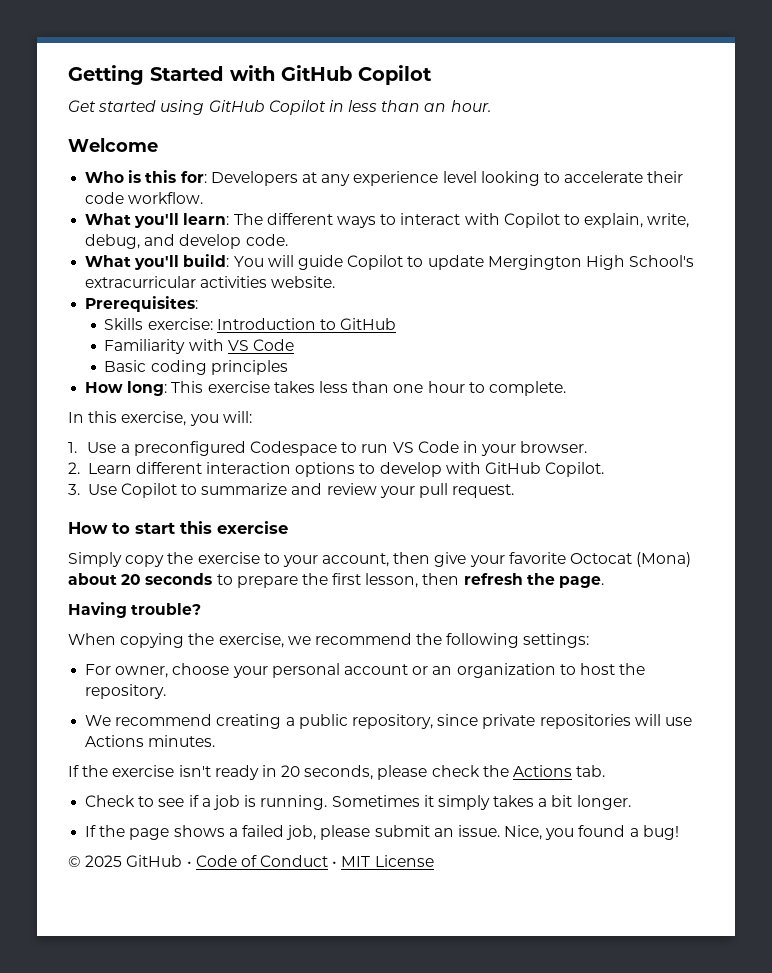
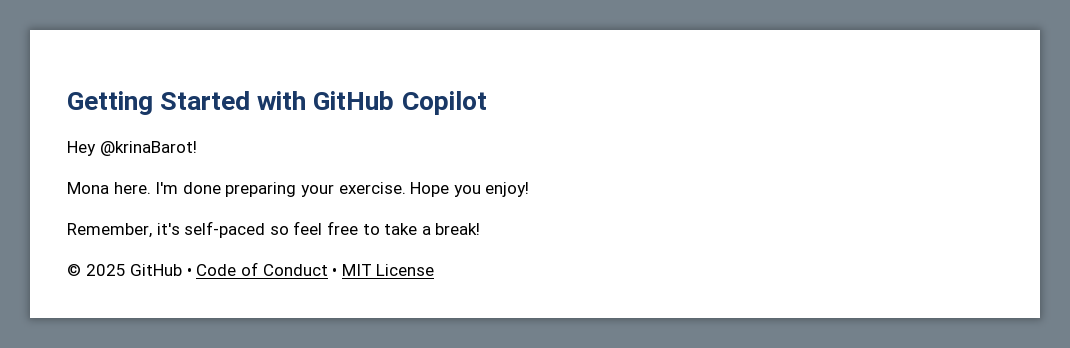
- Get started using GitHub Copilot in less than an hour.
- Welcome
- Who is this for: Developers at any experience level looking to accelerate their code workflow.
- What you'll learn: The different ways to interact with Copilot to explain, write, debug, and develop code.
- What you'll build: You will guide Copilot to update Mergington High School's extracurricular activities website.
- Prerequisites:
- Skills exercise: Introduction to GitHub
- Familiarity with VS Code
- Basic coding principles
- How long: This exercise takes less than one hour to complete.
- In this exercise, you will:
- 1. Use a preconfigured Codespace to run VS Code in your browser.
- 2. Learn different interaction options to develop with GitHub Copilot.
- 3. Use Copilot to summarize and review your pull request.
- How to start this exercise
- Simply copy the exercise to your account, then give your favorite Octocat (Mona) about 20 seconds to prepare the first lesson, then refresh the page.
- Having trouble?
- When copying the exercise, we recommend the following settings:
- For owner, choose your personal account or an organization to host the repository.
- We recommend creating a public repository, since private repositories will use Actions minutes.
- If the exercise isn't ready in 20 seconds, please check the Actions tab.
- Check to see if a job is running. Sometimes it simply takes a bit longer.
- If the page shows a failed job, please submit an issue. Nice, you found a bug!
+ Hey @krinaBarot!
+ Mona here. I'm done preparing your exercise. Hope you enjoy!
+ Remember, it's self-paced so feel free to take a break!

